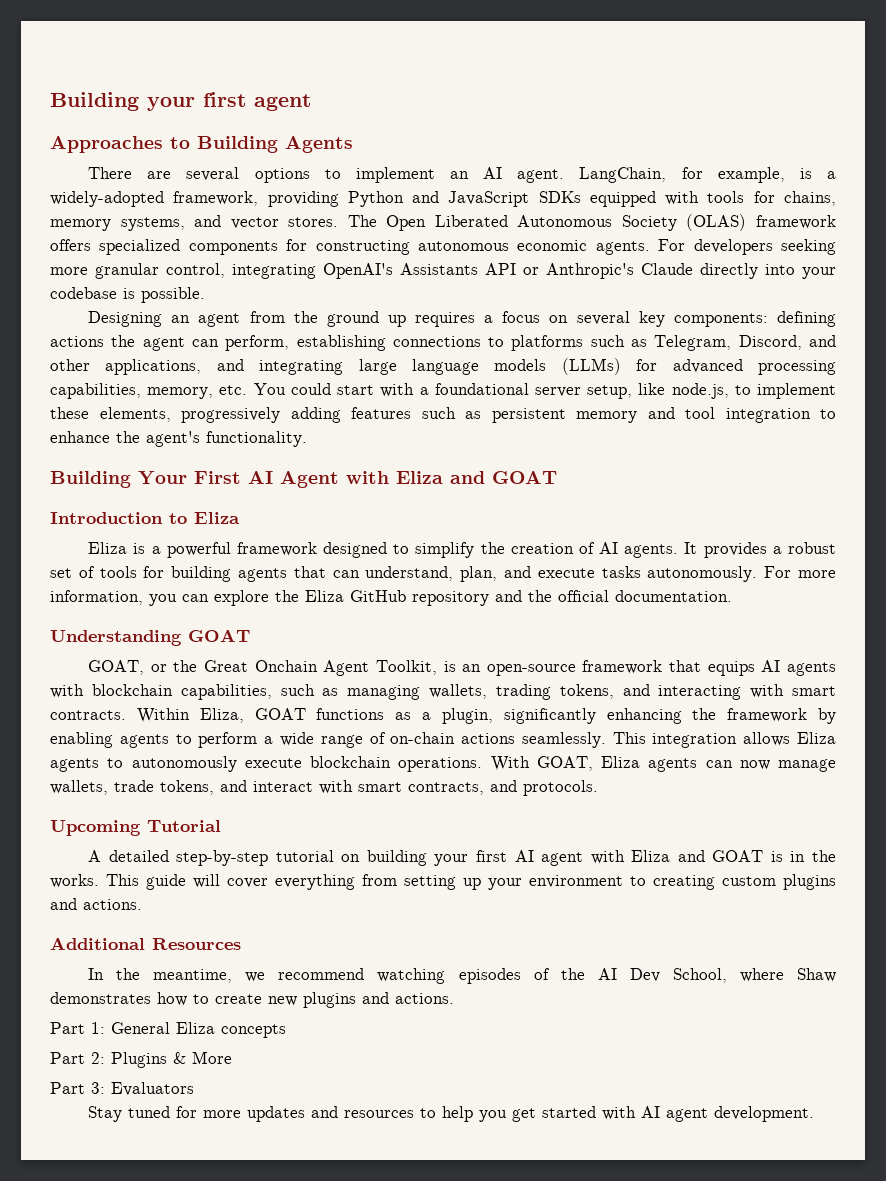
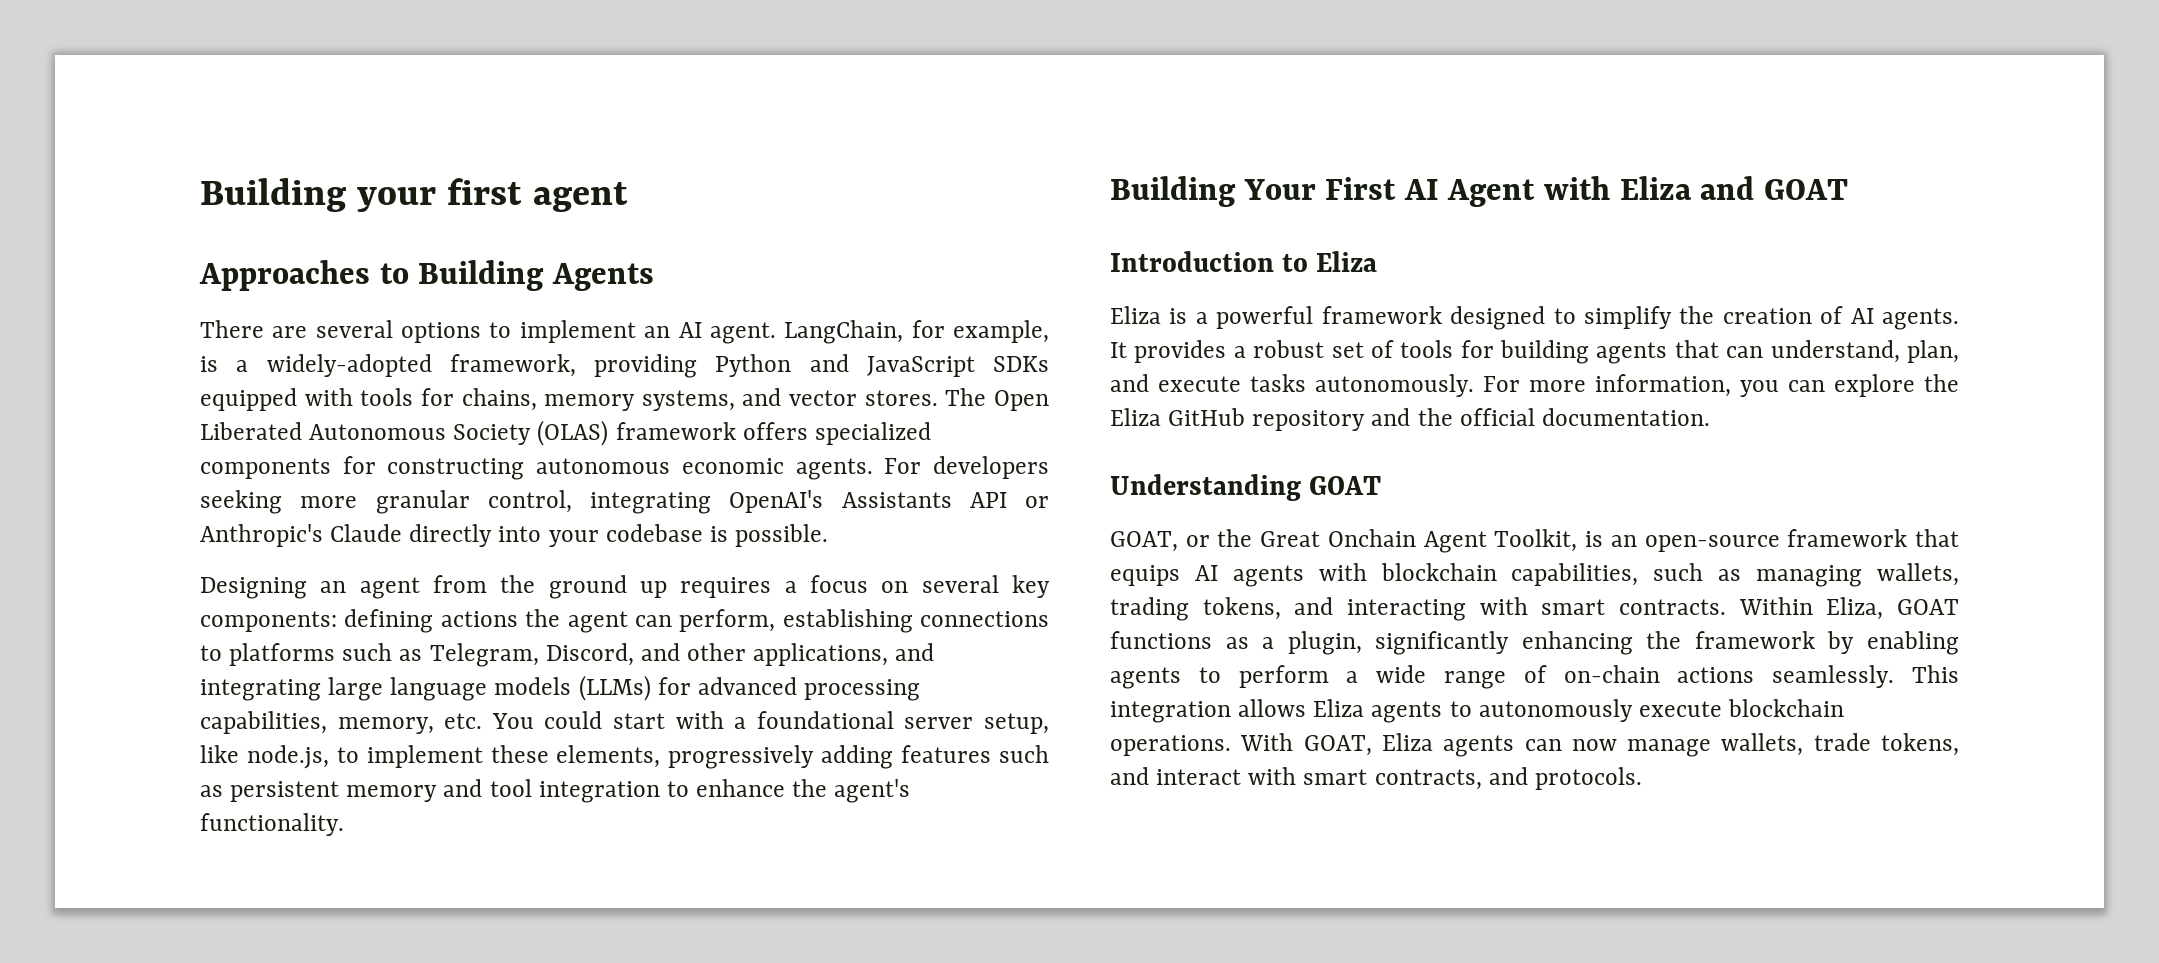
- Upcoming Tutorial
- A detailed step-by-step tutorial on building your first AI agent with Eliza and GOAT is in the works. This guide will cover everything from setting up your environment to creating custom plugins and actions.
- Additional Resources
- In the meantime, we recommend watching episodes of the AI Dev School, where Shaw demonstrates how to create new plugins and actions.
- Part 1: General Eliza concepts
- Part 2: Plugins & More
- Part 3: Evaluators
- Stay tuned for more updates and resources to help you get started with AI agent development.

